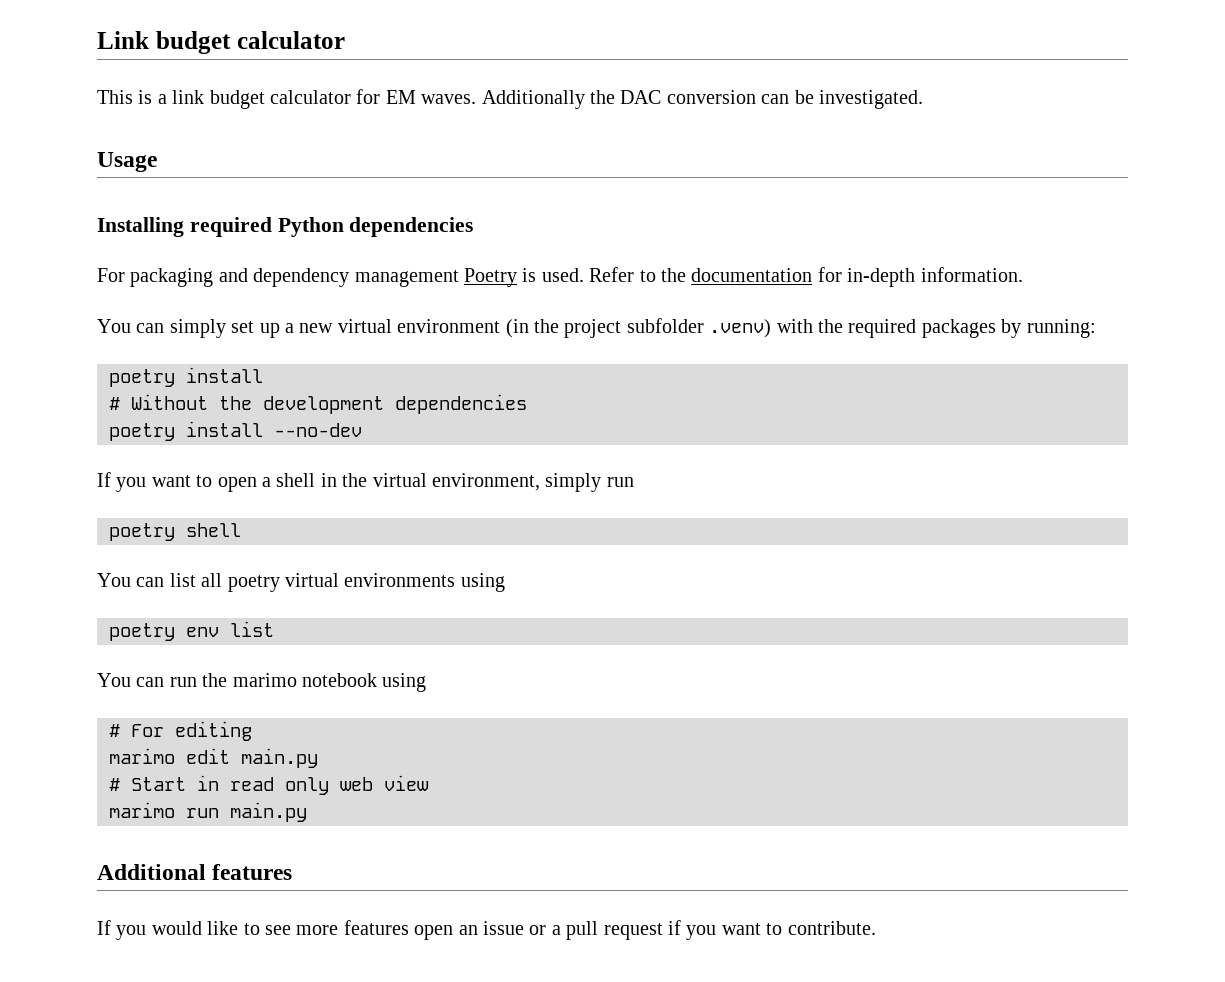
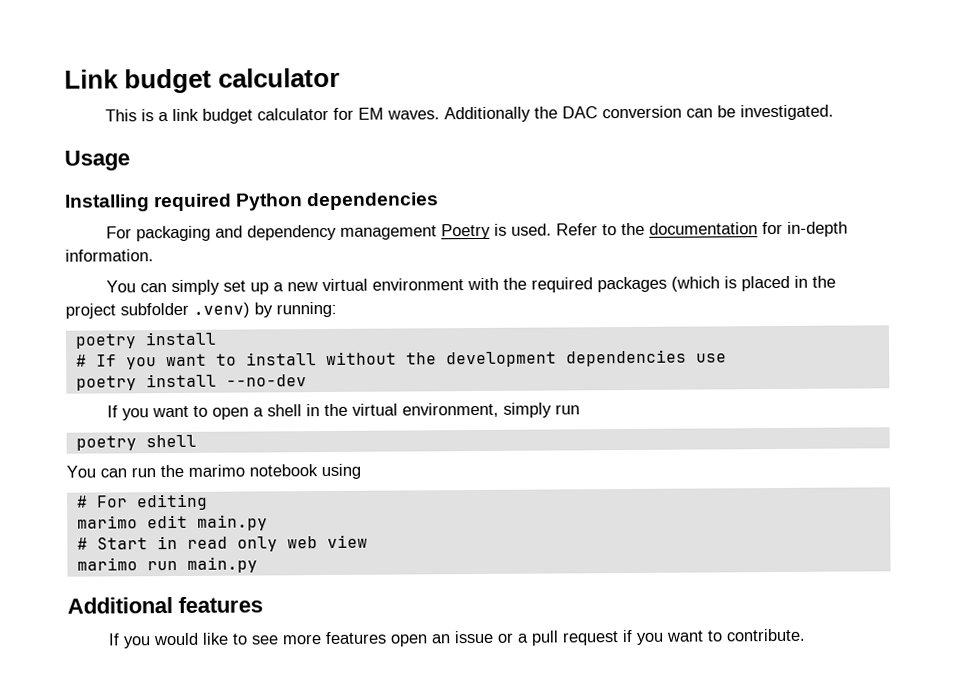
- You can simply set up a new virtual environment (in the project subfolder .venv) with the required packages by running:
+ You can simply set up a new virtual environment with the required packages (which is placed in the project subfolder .venv) by running:
- # Without the development dependencies
+ # If you want to install without the development dependencies use
- You can list all poetry virtual environments using
- poetry env list

